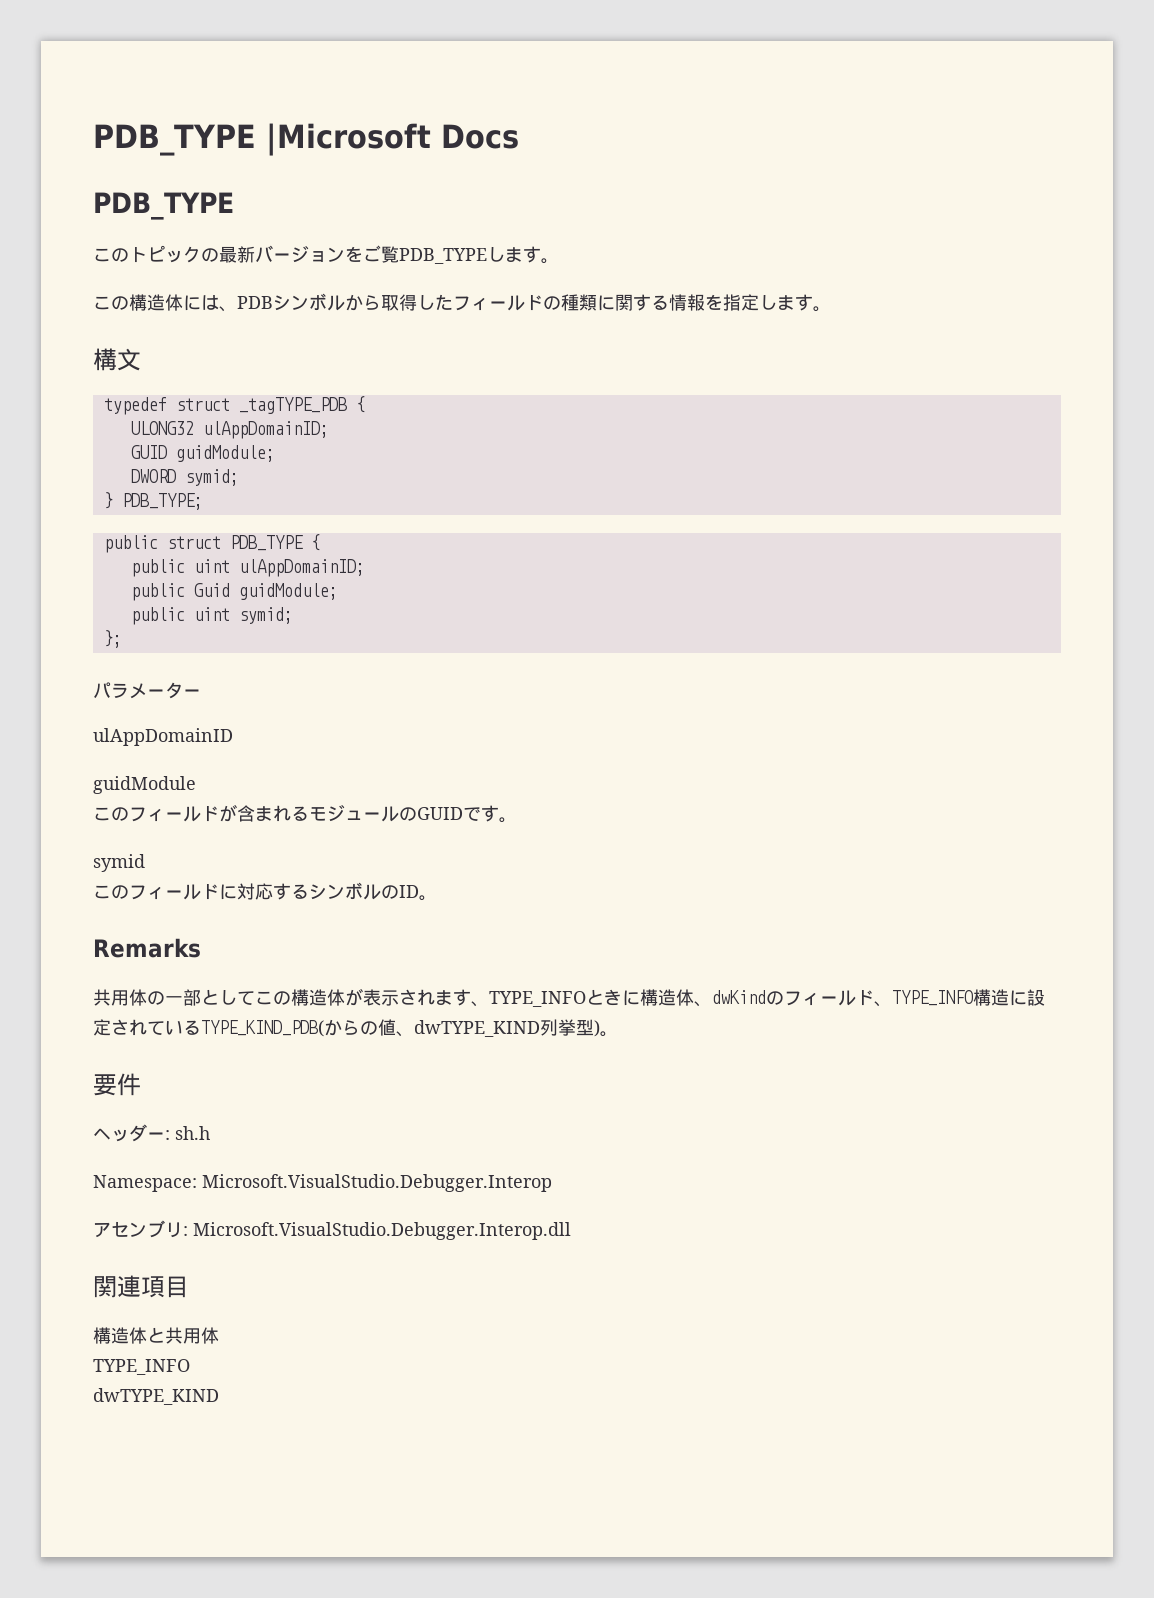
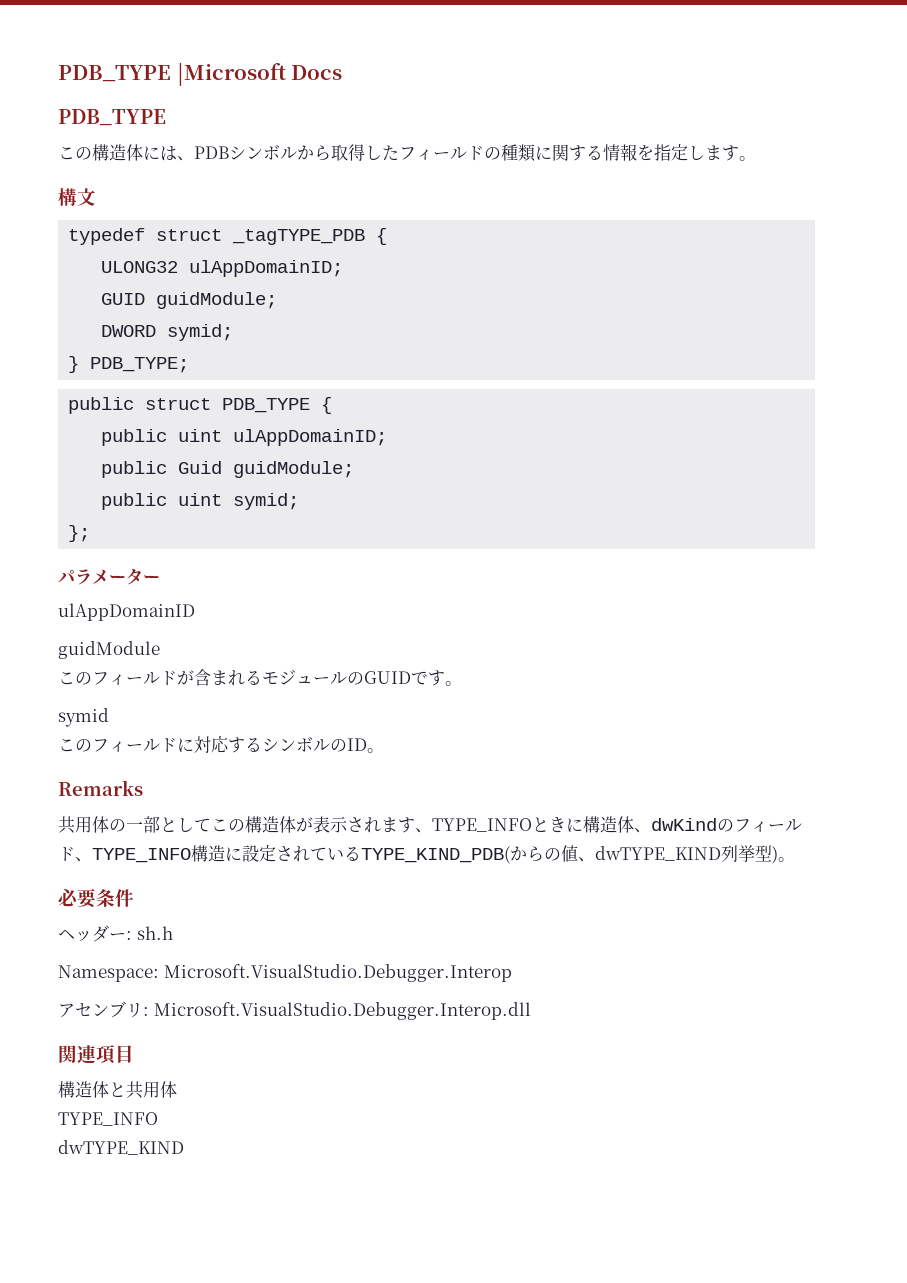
- このトピックの最新バージョンをご覧PDB_TYPEします。
- 要件
+ 必要条件

